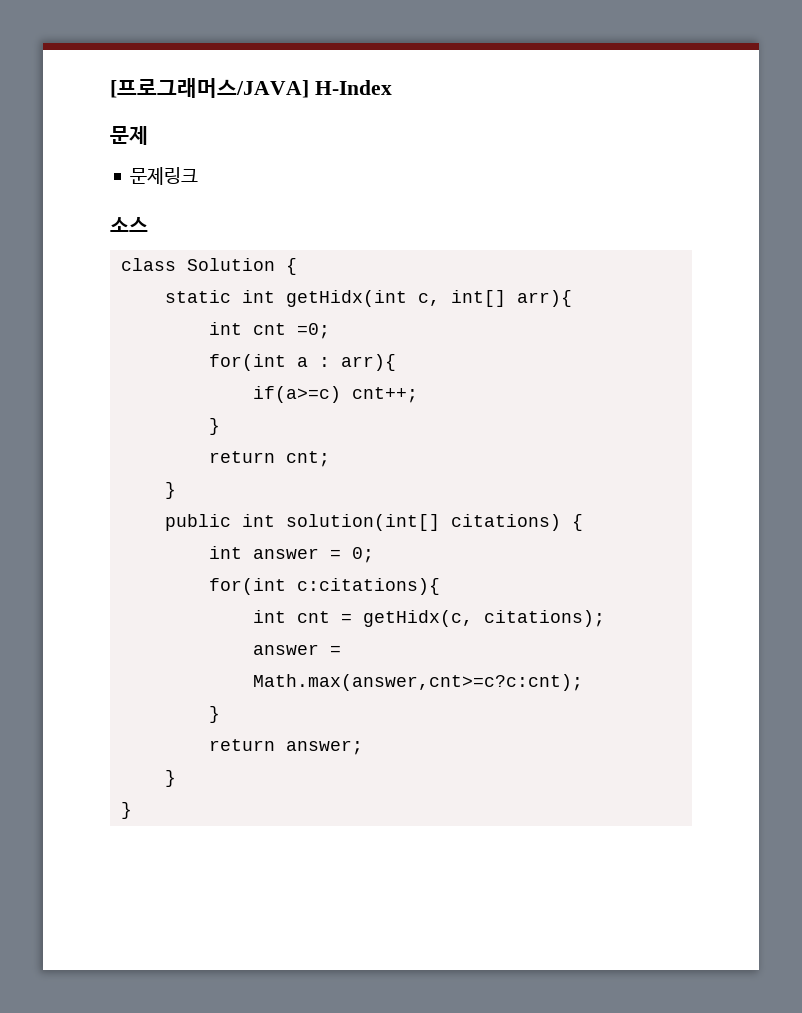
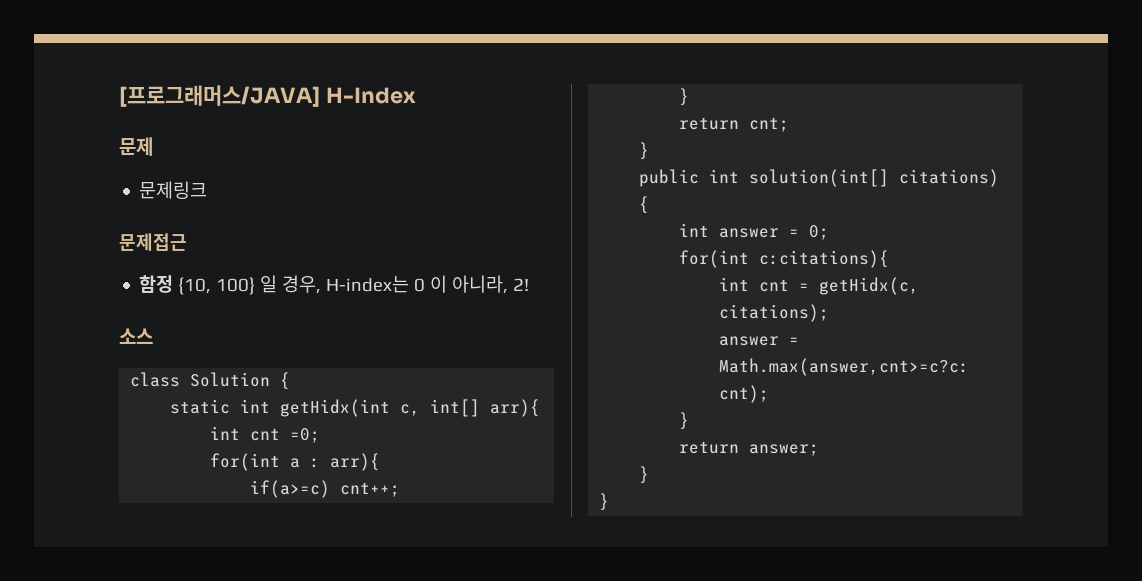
+ 문제접근
+ 함정 {10, 100} 일 경우, H-index는 0 이 아니라, 2!

